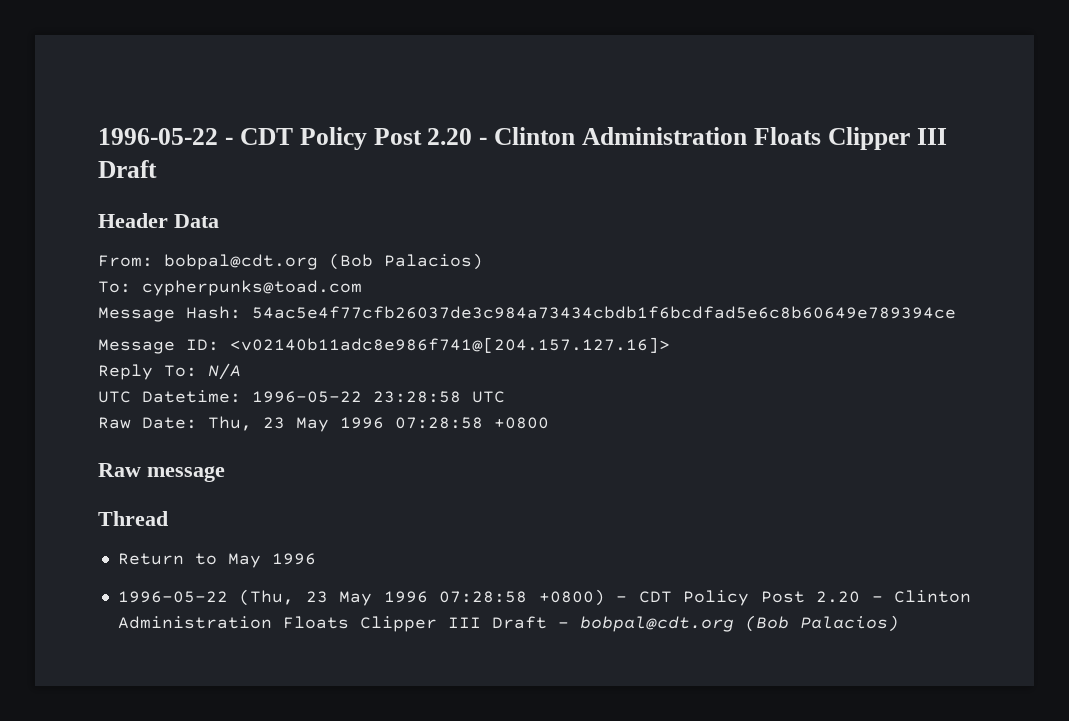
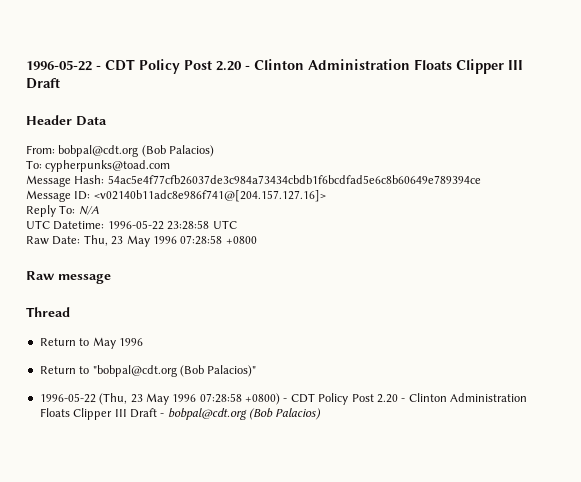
+ Return to "bobpal@cdt.org (Bob Palacios)"

